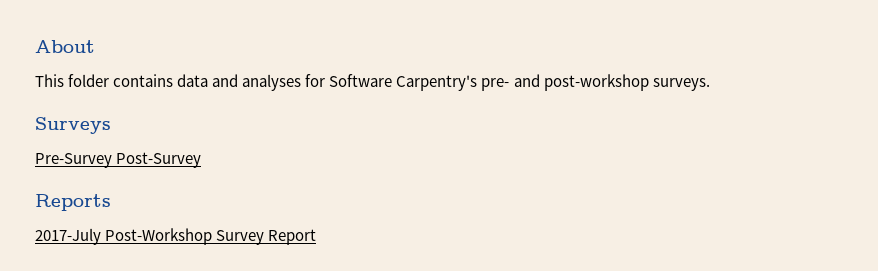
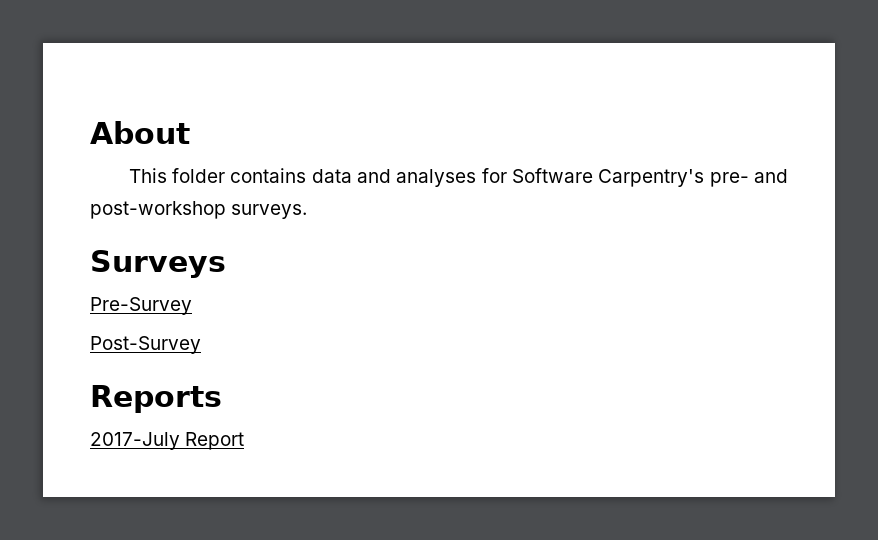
- Pre-Survey Post-Survey
+ Pre-Survey
+ Post-Survey
- 2017-July Post-Workshop Survey Report
+ 2017-July Report

